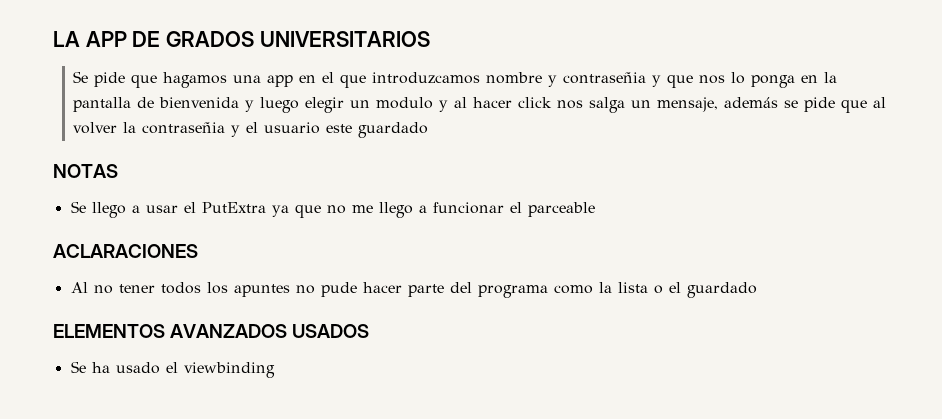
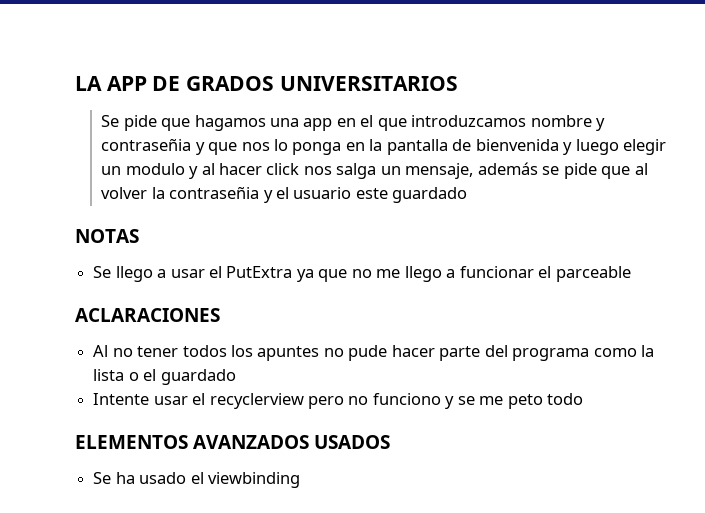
+ Intente usar el recyclerview pero no funciono y se me peto todo

